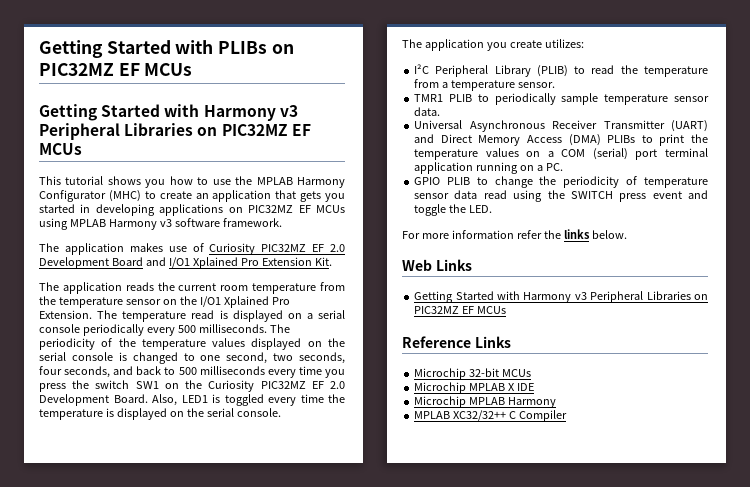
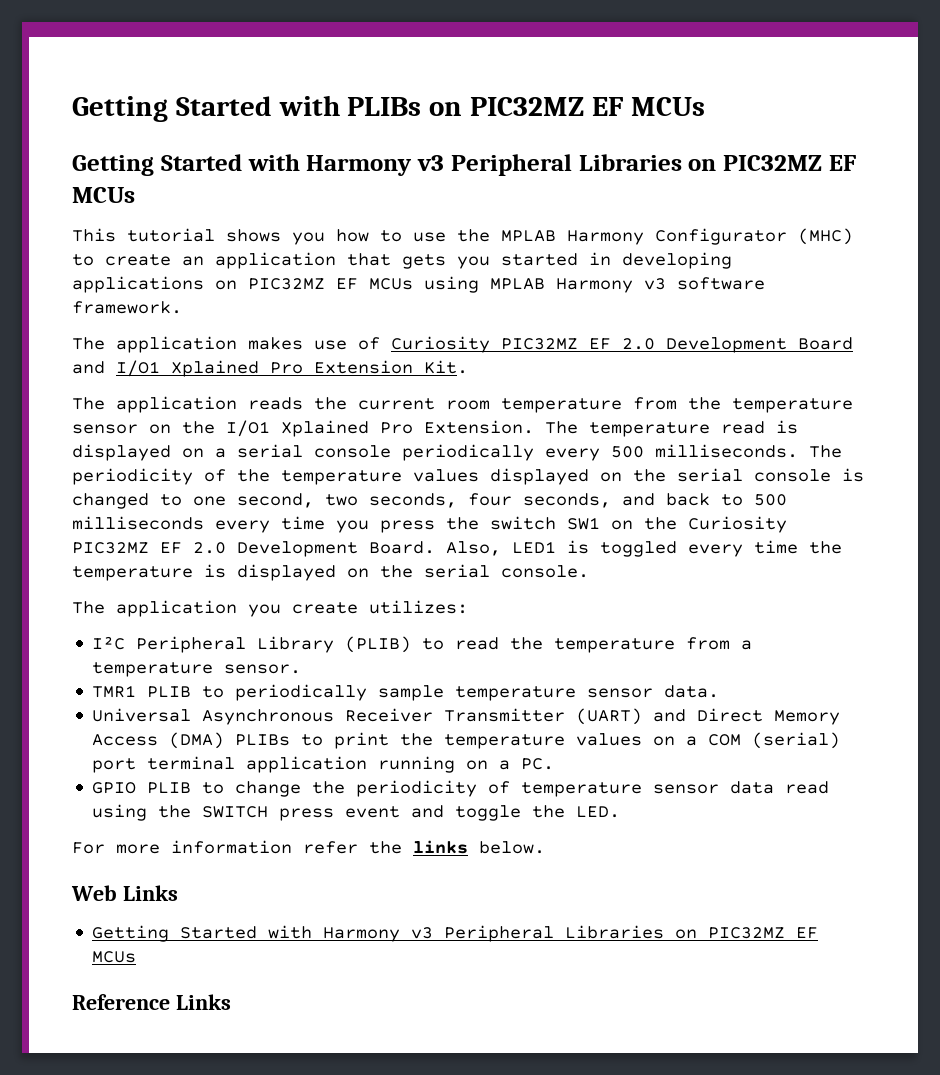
- Microchip 32-bit MCUs
- Microchip MPLAB X IDE
- Microchip MPLAB Harmony
- MPLAB XC32/32++ C Compiler

